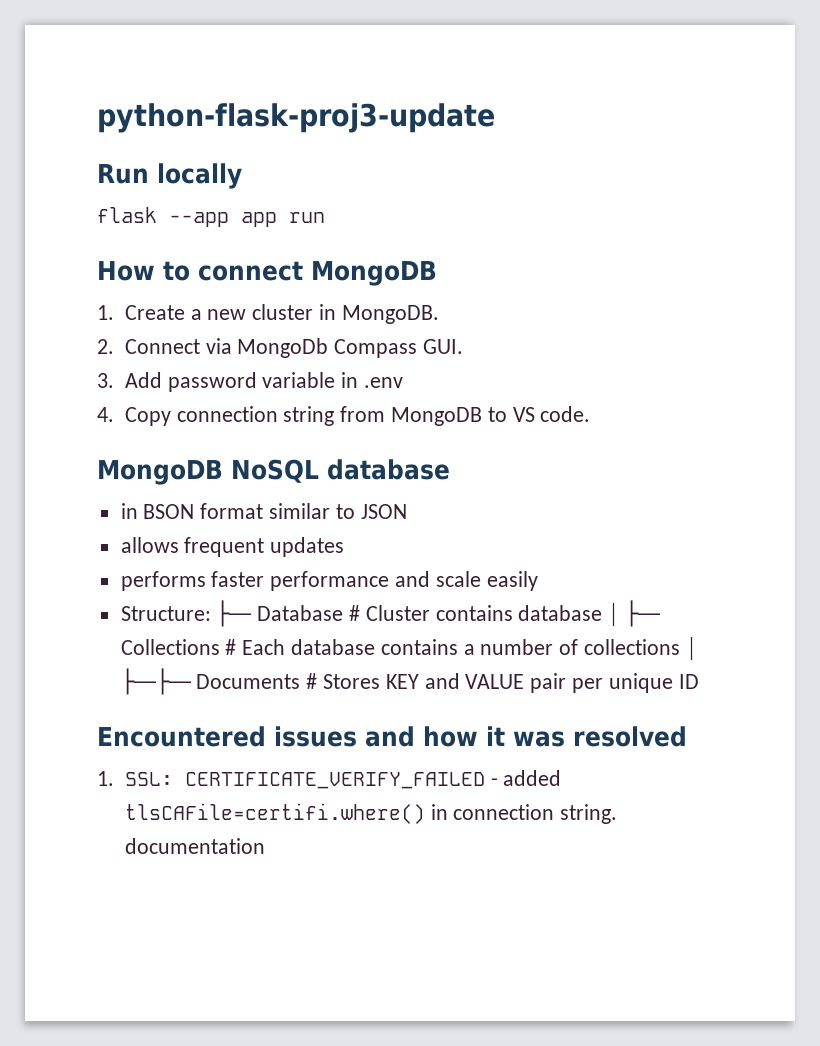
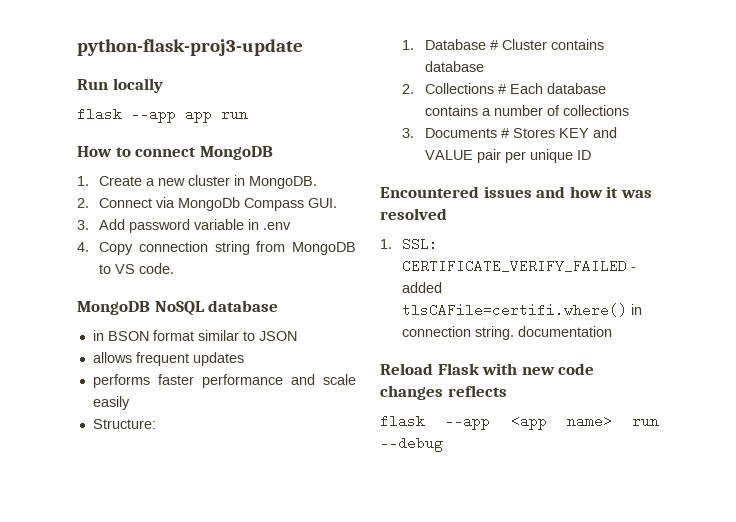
- Structure: ├── Database # Cluster contains database │ ├── Collections # Each database contains a number of collections │ ├──├── Documents # Stores KEY and VALUE pair per unique ID
+ Structure:
+ 1. Database # Cluster contains database
+ 2. Collections # Each database contains a number of collections
+ 3. Documents # Stores KEY and VALUE pair per unique ID
+ Reload Flask with new code changes reflects
+ flask --app <app name> run --debug

